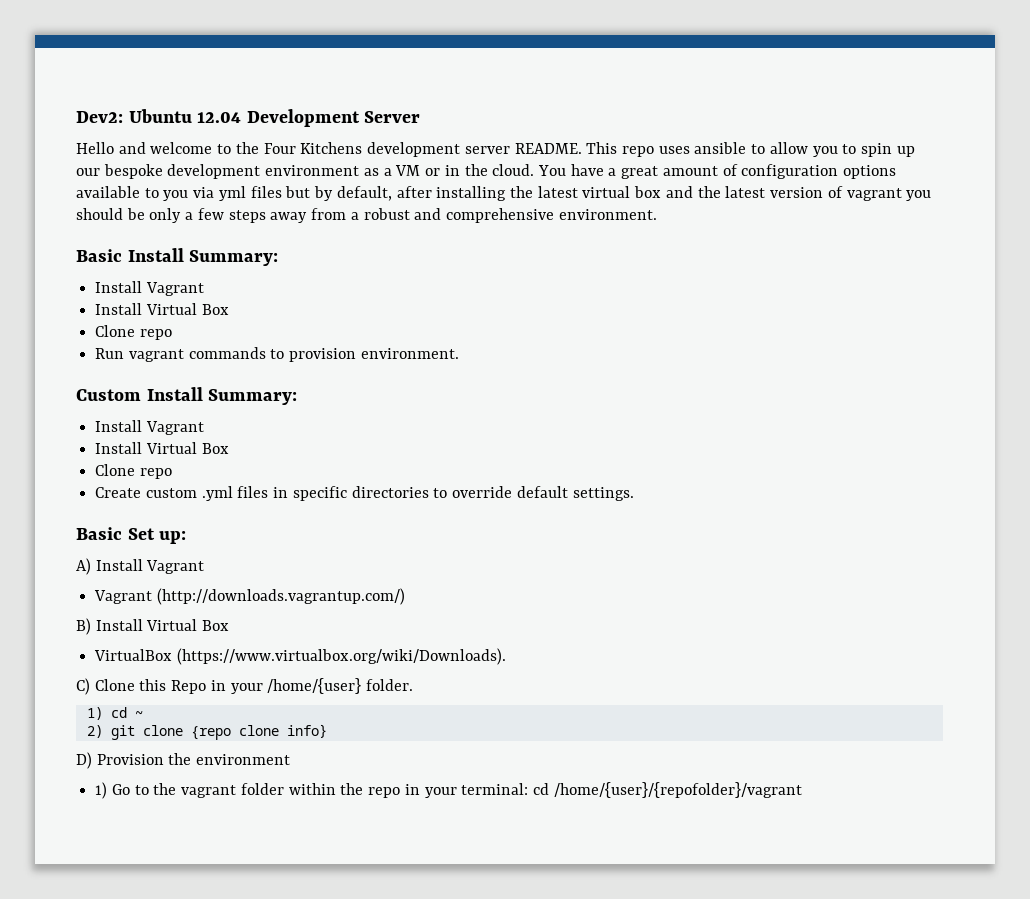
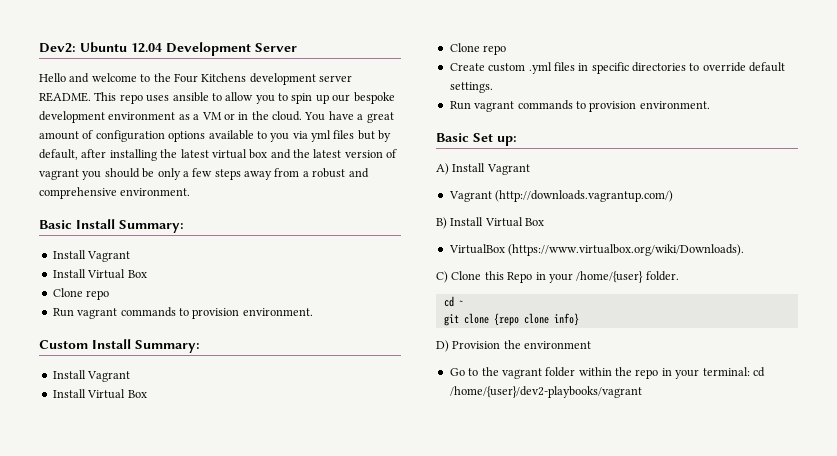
  Create custom .yml files in specific directories to override default settings.
+ Run vagrant commands to provision environment.
- 1) cd ~
+ cd ~
- 2) git clone {repo clone info}
+ git clone {repo clone info}
- 1) Go to the vagrant folder within the repo in your terminal: cd /home/{user}/{repofolder}/vagrant
+ Go to the vagrant folder within the repo in your terminal: cd /home/{user}/dev2-playbooks/vagrant

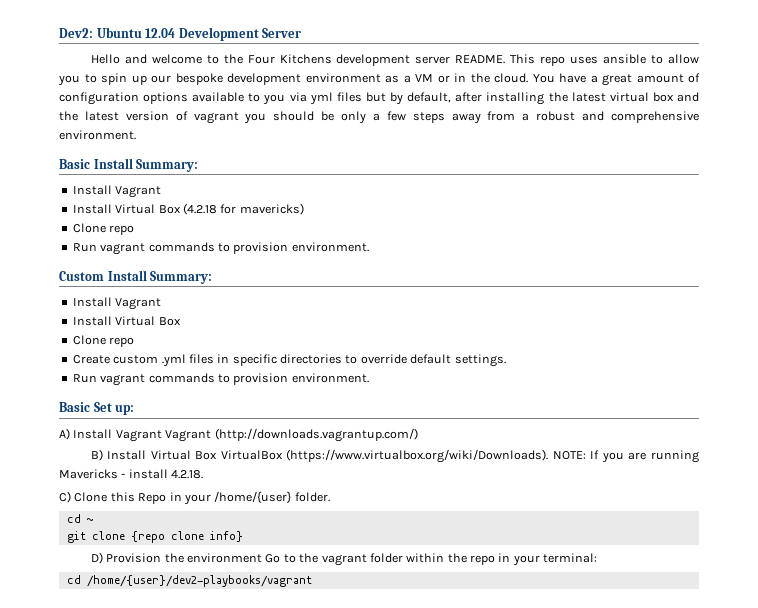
  Basic Install Summary:
  Install Vagrant
- Install Virtual Box
+ Install Virtual Box (4.2.18 for mavericks)
- A) Install Vagrant
- Vagrant (http://downloads.vagrantup.com/)
+ A) Install Vagrant Vagrant (http://downloads.vagrantup.com/)
- B) Install Virtual Box
- VirtualBox (https://www.virtualbox.org/wiki/Downloads).
+ B) Install Virtual Box VirtualBox (https://www.virtualbox.org/wiki/Downloads). NOTE: If you are running Mavericks - install 4.2.18.
- D) Provision the environment
- Go to the vagrant folder within the repo in your terminal: cd /home/{user}/dev2-playbooks/vagrant
+ D) Provision the environment Go to the vagrant folder within the repo in your terminal:
+ cd /home/{user}/dev2-playbooks/vagrant

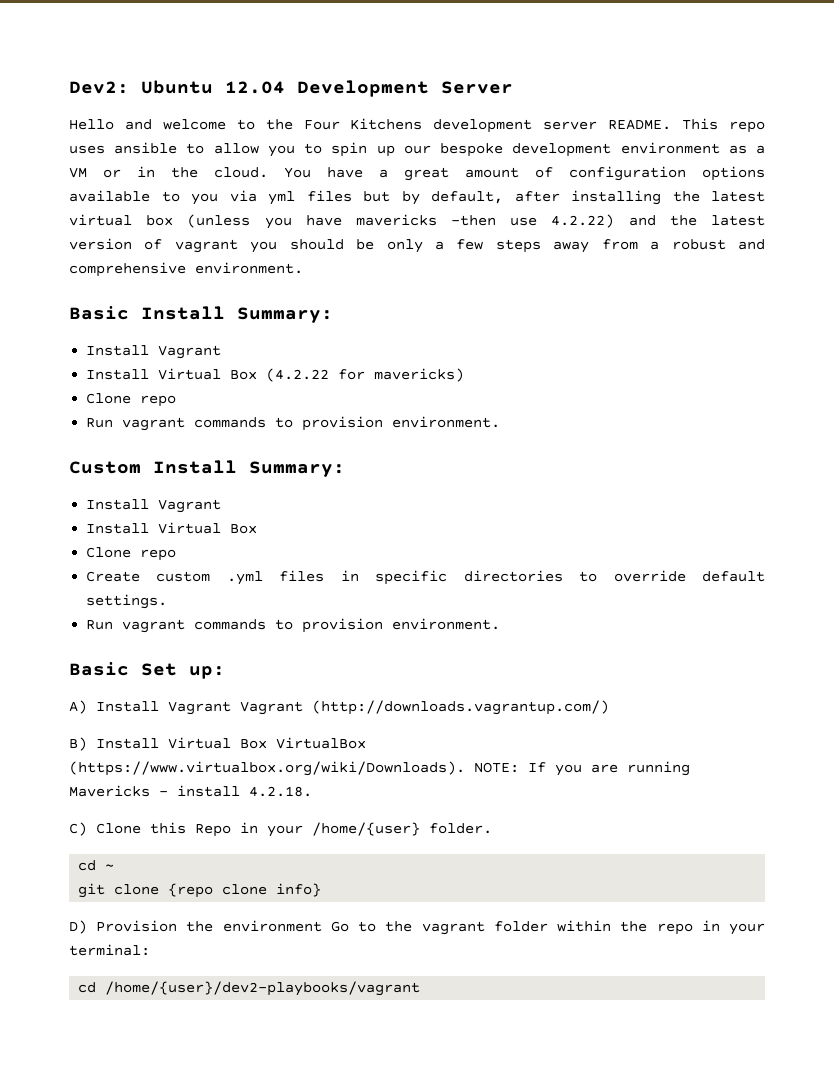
- You have a great amount of configuration options available to you via yml files but by default, after installing the latest virtual box and the latest version of vagrant you should be only a few steps away from a robust and comprehensive environment.
+ You have a great amount of configuration options available to you via yml files but by default, after installing the latest virtual box (unless you have mavericks -then use 4.2.22) and the latest version of vagrant you should be only a few steps away from a robust and comprehensive environment.
- Install Virtual Box (4.2.18 for mavericks)
+ Install Virtual Box (4.2.22 for mavericks)

